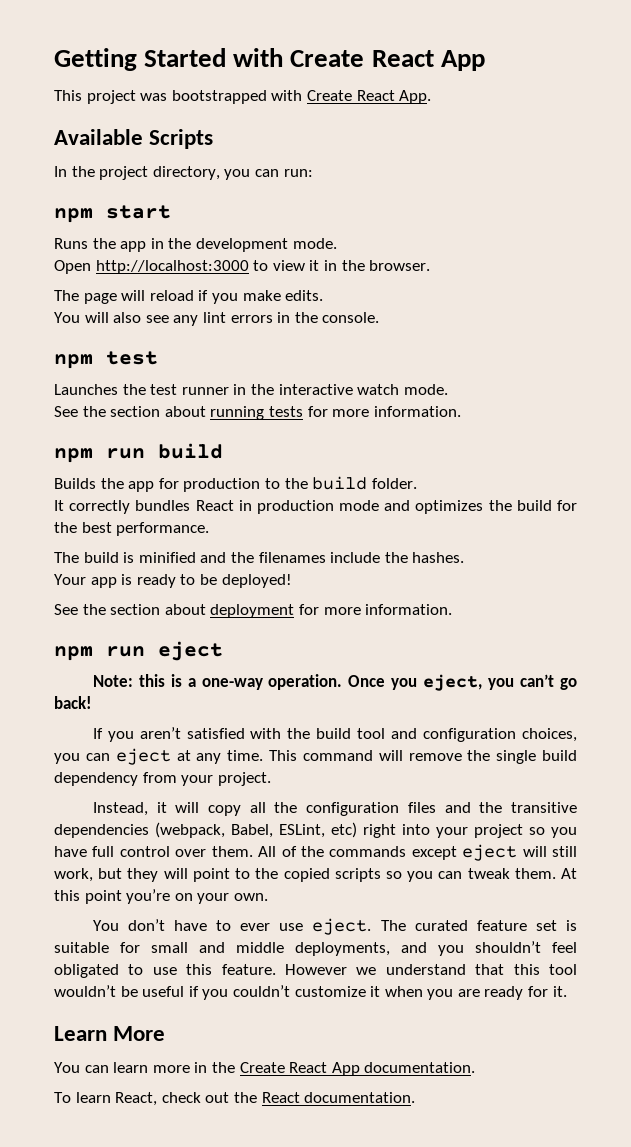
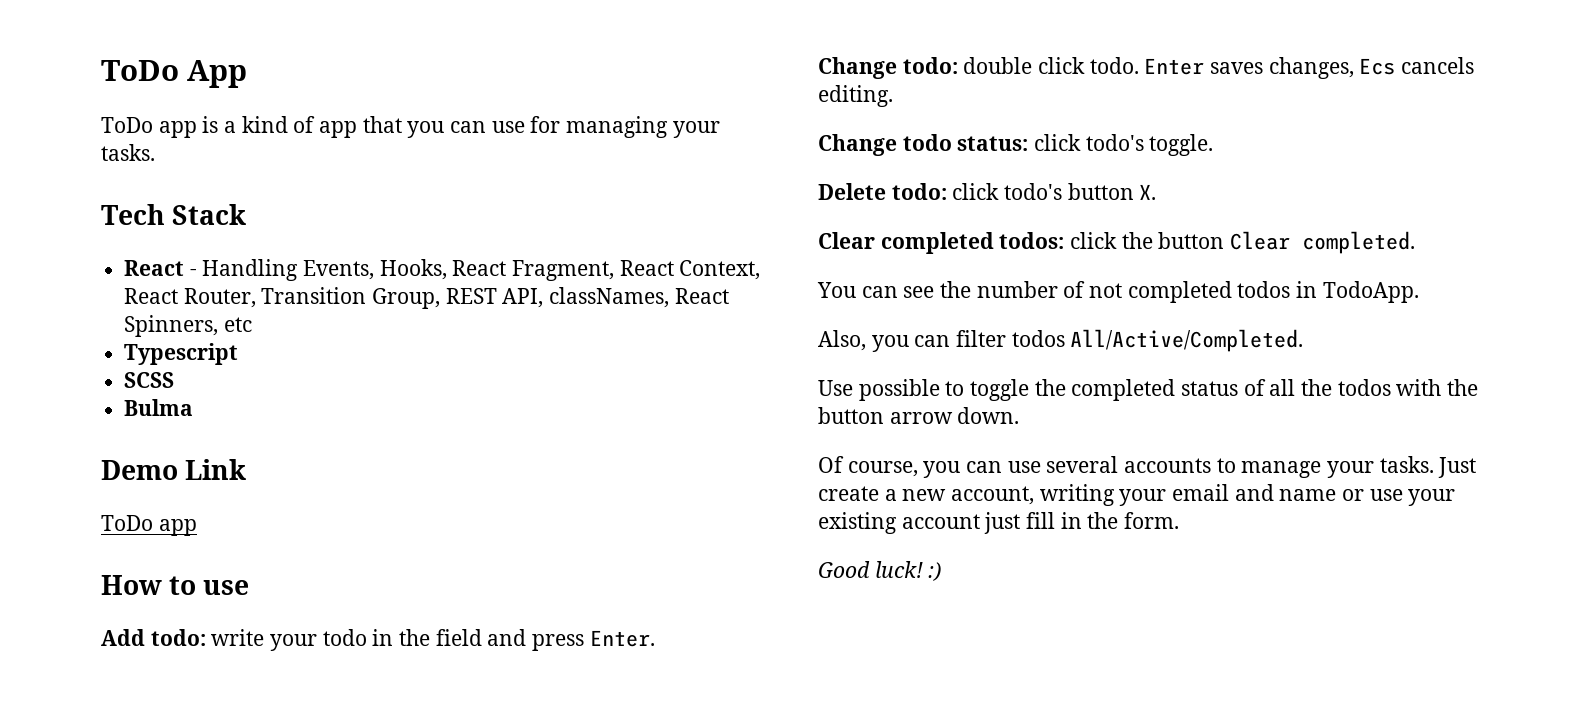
- Getting Started with Create React App
- This project was bootstrapped with Create React App.
- Available Scripts
- In the project directory, you can run:
- npm start
- Runs the app in the development mode.
- Open http://localhost:3000 to view it in the browser.
- The page will reload if you make edits.
- You will also see any lint errors in the console.
- npm test
- Launches the test runner in the interactive watch mode.
- See the section about running tests for more information.
- npm run build
- Builds the app for production to the build folder.
- It correctly bundles React in production mode and optimizes the build for the best performance.
- The build is minified and the filenames include the hashes.
- Your app is ready to be deployed!
- See the section about deployment for more information.
- npm run eject
- Note: this is a one-way operation. Once you eject, you can’t go back!
- If you aren’t satisfied with the build tool and configuration choices, you can eject at any time. This command will remove the single build dependency from your project.
- Instead, it will copy all the configuration files and the transitive dependencies (webpack, Babel, ESLint, etc) right into your project so you have full control over them. All of the commands except eject will still work, but they will point to the copied scripts so you can tweak them. At this point you’re on your own.
- You don’t have to ever use eject. The curated feature set is suitable for small and middle deployments, and you shouldn’t feel obligated to use this feature. However we understand that this tool wouldn’t be useful if you couldn’t customize it when you are ready for it.
- Learn More
- You can learn more in the Create React App documentation.
- To learn React, check out the React documentation.
+ ToDo App
+ ToDo app is a kind of app that you can use for managing your tasks.
+ Tech Stack
+ React - Handling Events, Hooks, React Fragment, React Context, React Router, Transition Group, REST API, classNames, React Spinners, etc
+ Typescript
+ SCSS
+ Bulma
+ Demo Link
+ ToDo app
+ How to use
+ Add todo: write your todo in the field and press Enter.
+ Change todo: double click todo. Enter saves changes, Ecs cancels editing.
+ Change todo status: click todo's toggle.
+ Delete todo: click todo's button X.
+ Clear completed todos: click the button Clear completed.
+ You can see the number of not completed todos in TodoApp.
+ Also, you can filter todos All/Active/Completed.
+ Use possible to toggle the completed status of all the todos with the button arrow down.
+ Of course, you can use several accounts to manage your tasks. Just create a new account, writing your email and name or use your existing account just fill in the form.
+ Good luck! :)

